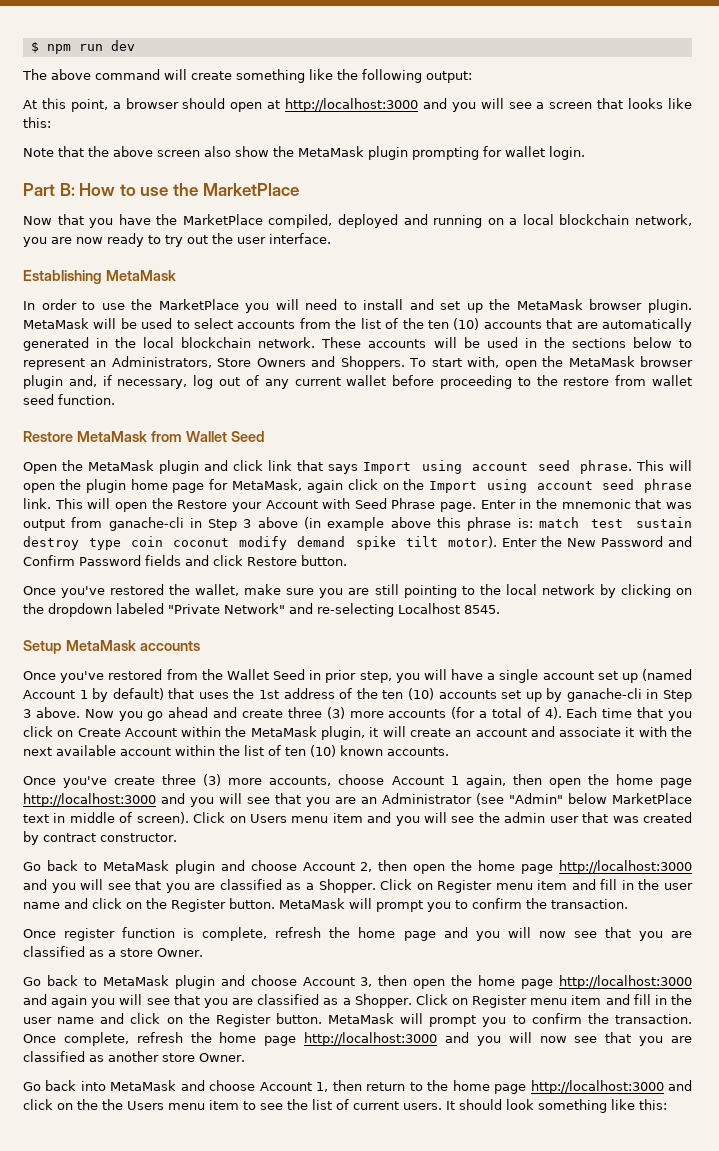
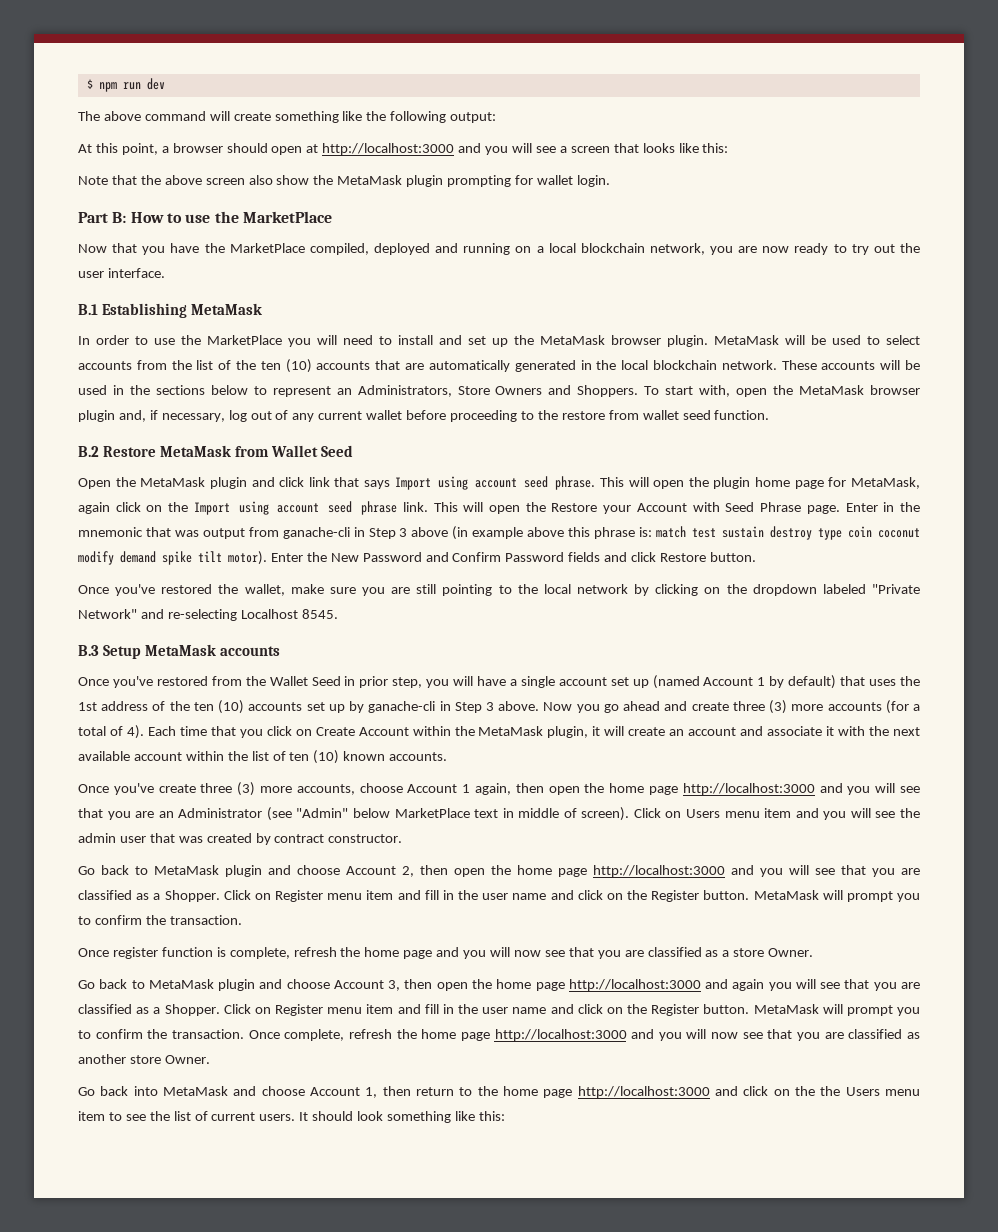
- Establishing MetaMask
+ B.1 Establishing MetaMask
- Restore MetaMask from Wallet Seed
+ B.2 Restore MetaMask from Wallet Seed
- Setup MetaMask accounts
+ B.3 Setup MetaMask accounts

